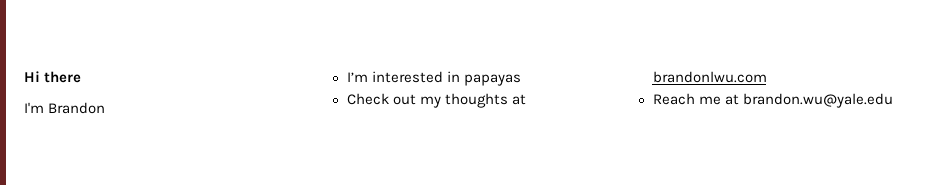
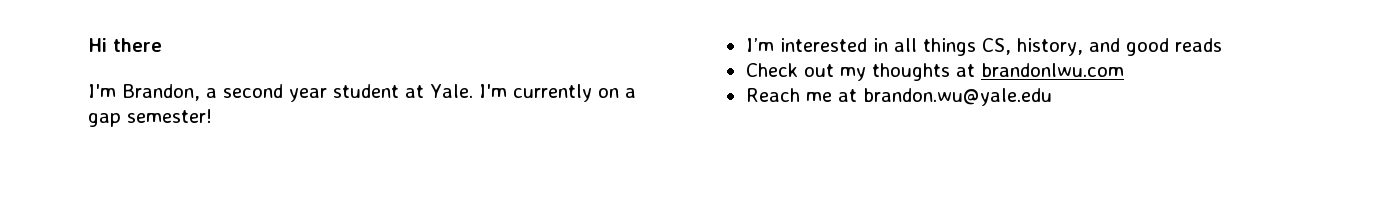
- I'm Brandon
- I’m interested in papayas
+ I'm Brandon, a second year student at Yale. I'm currently on a gap semester!
+ I’m interested in all things CS, history, and good reads

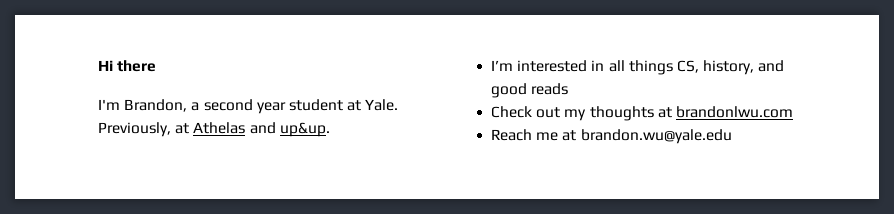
- I'm currently on a gap semester!
+ Previously, at Athelas and up&up.

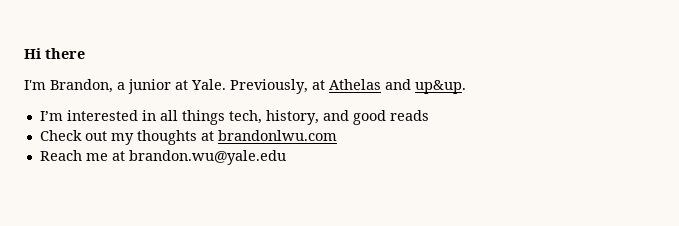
- I'm Brandon, a second year student at Yale.
+ I'm Brandon, a junior at Yale.
- I’m interested in all things CS, history, and good reads
+ I’m interested in all things tech, history, and good reads

